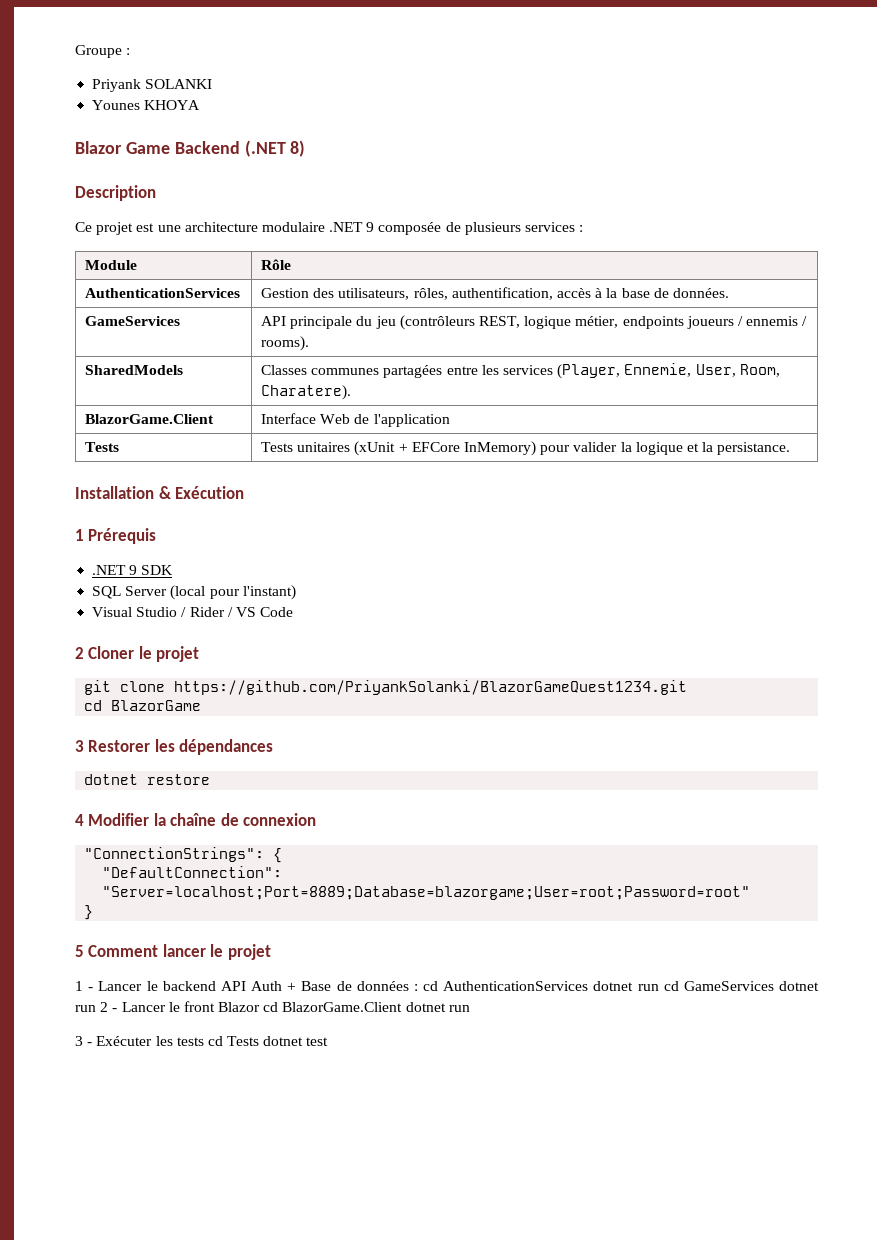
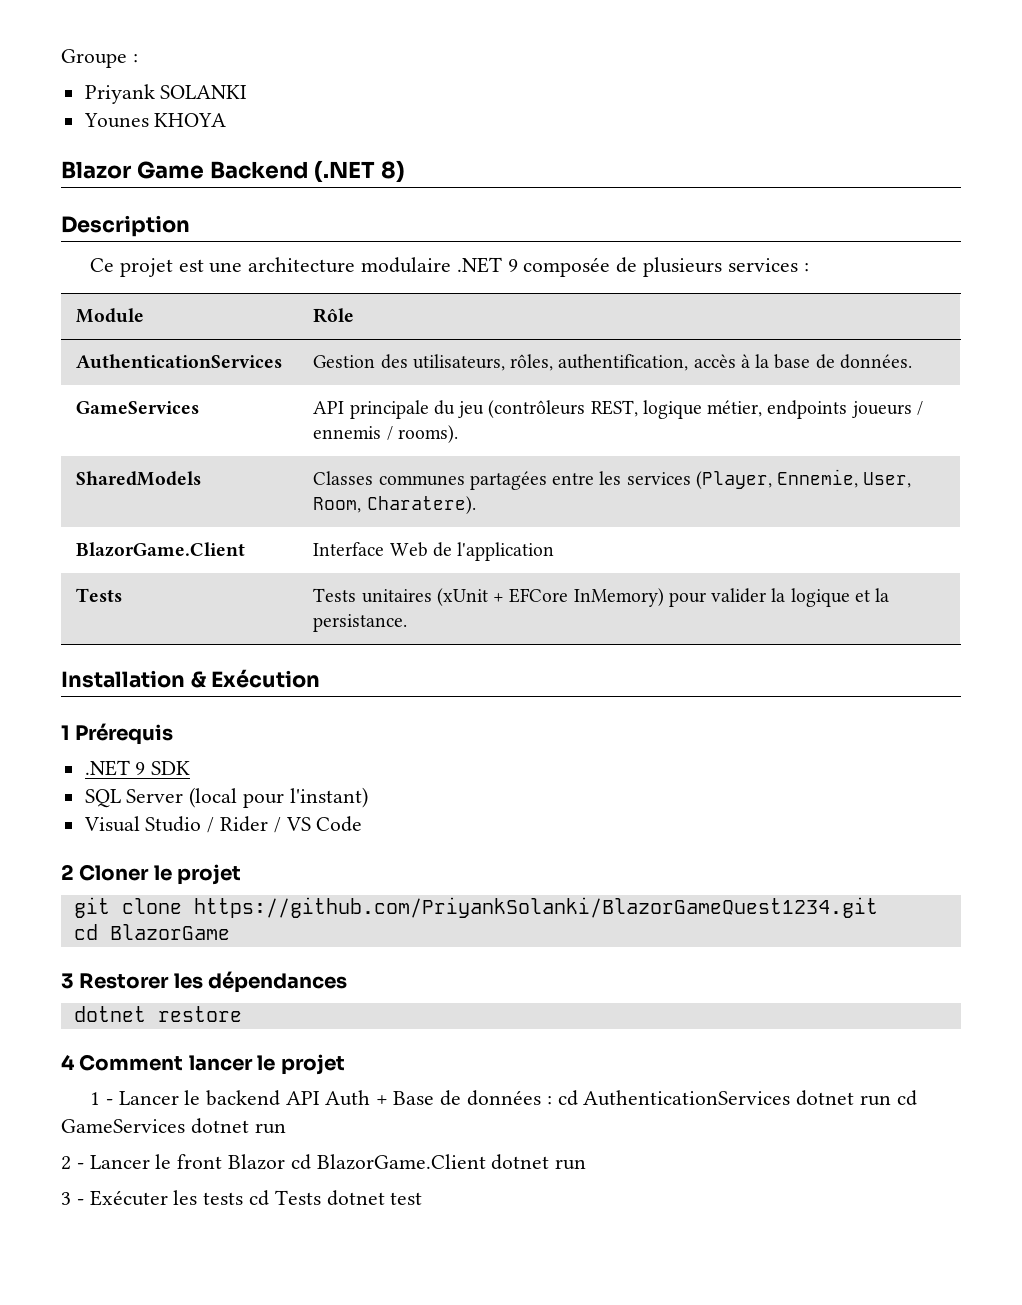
- 4 Modifier la chaîne de connexion
- "ConnectionStrings": {
- "DefaultConnection": "Server=localhost;Port=8889;Database=blazorgame;User=root;Password=root"
- }
- 5 Comment lancer le projet
+ 4 Comment lancer le projet
- 1 - Lancer le backend API Auth + Base de données : cd AuthenticationServices dotnet run cd GameServices dotnet run 2 - Lancer le front Blazor cd BlazorGame.Client dotnet run
+ 1 - Lancer le backend API Auth + Base de données : cd AuthenticationServices dotnet run cd GameServices dotnet run
+ 2 - Lancer le front Blazor cd BlazorGame.Client dotnet run

